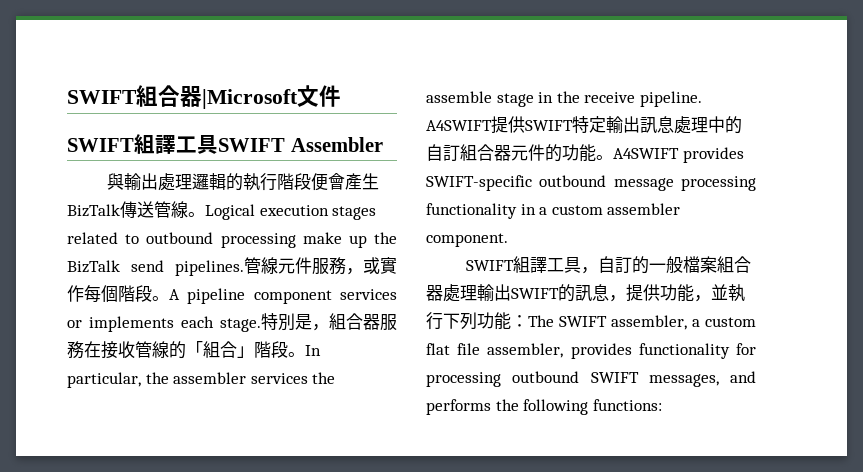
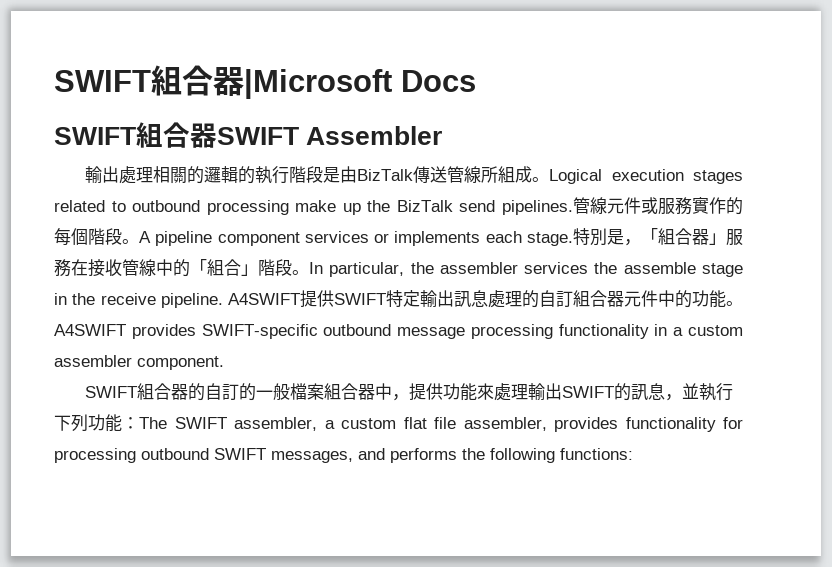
- SWIFT組合器|Microsoft文件
- SWIFT組譯工具SWIFT Assembler
+ SWIFT組合器|Microsoft Docs
+ SWIFT組合器SWIFT Assembler
- 與輸出處理邏輯的執行階段便會產生BizTalk傳送管線。
+ 輸出處理相關的邏輯的執行階段是由BizTalk傳送管線所組成。
- 管線元件服務，或實作每個階段。
+ 管線元件或服務實作的每個階段。
- 特別是，組合器服務在接收管線的「組合」階段。
+ 特別是，「組合器」服務在接收管線中的「組合」階段。
- A4SWIFT提供SWIFT特定輸出訊息處理中的自訂組合器元件的功能。
+ A4SWIFT提供SWIFT特定輸出訊息處理的自訂組合器元件中的功能。
- SWIFT組譯工具，自訂的一般檔案組合器處理輸出SWIFT的訊息，提供功能，並執行下列功能：The SWIFT assembler, a custom flat file assembler, provides functionality for processing outbound SWIFT messages, and performs the following functions:
+ SWIFT組合器的自訂的一般檔案組合器中，提供功能來處理輸出SWIFT的訊息，並執行下列功能：The SWIFT assembler, a custom flat file assembler, provides functionality for processing outbound SWIFT messages, and performs the following functions:

